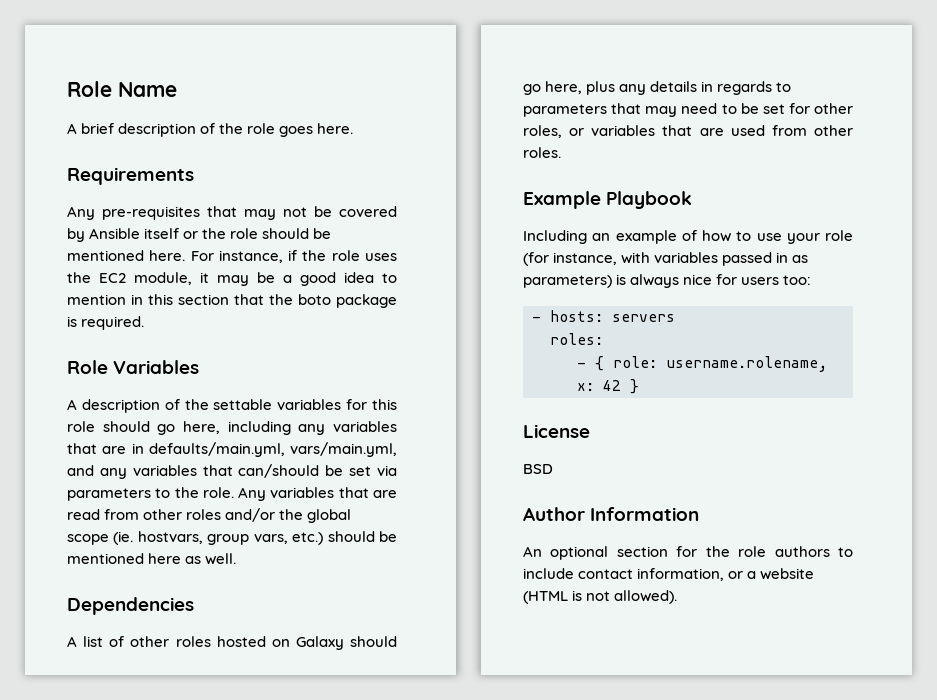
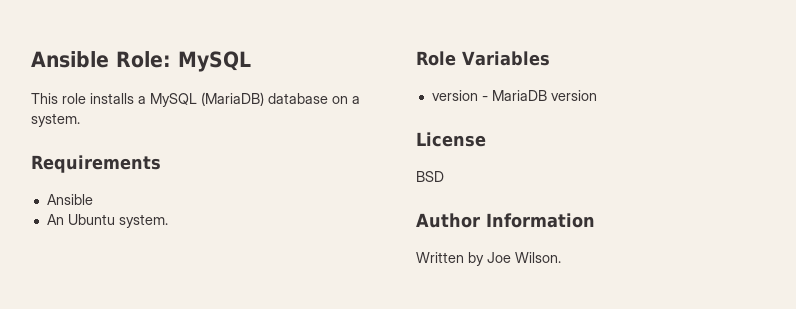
- Role Name
- A brief description of the role goes here.
+ Ansible Role: MySQL
+ This role installs a MySQL (MariaDB) database on a system.
  Requirements
- Any pre-requisites that may not be covered by Ansible itself or the role should be mentioned here. For instance, if the role uses the EC2 module, it may be a good idea to mention in this section that the boto package is required.
+ Ansible
+ An Ubuntu system.
  Role Variables
- A description of the settable variables for this role should go here, including any variables that are in defaults/main.yml, vars/main.yml, and any variables that can/should be set via parameters to the role. Any variables that are read from other roles and/or the global scope (ie. hostvars, group vars, etc.) should be mentioned here as well.
- Dependencies
- A list of other roles hosted on Galaxy should go here, plus any details in regards to parameters that may need to be set for other roles, or variables that are used from other roles.
- Example Playbook
- Including an example of how to use your role (for instance, with variables passed in as parameters) is always nice for users too:
- - hosts: servers
- roles:
- - { role: username.rolename, x: 42 }
+ version - MariaDB version
  License
  BSD
  Author Information
- An optional section for the role authors to include contact information, or a website (HTML is not allowed).
+ Written by Joe Wilson.

